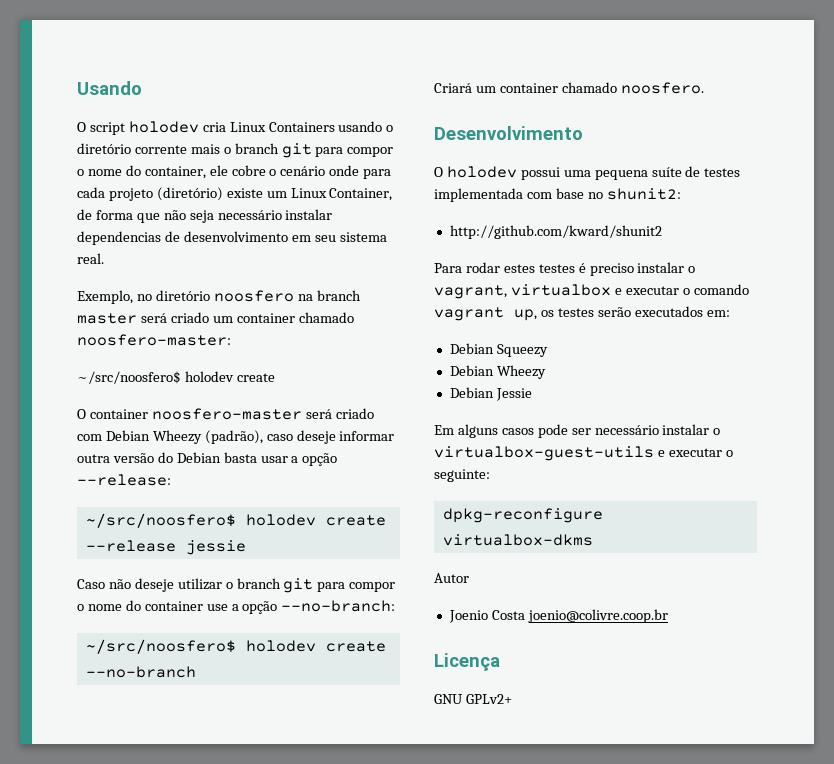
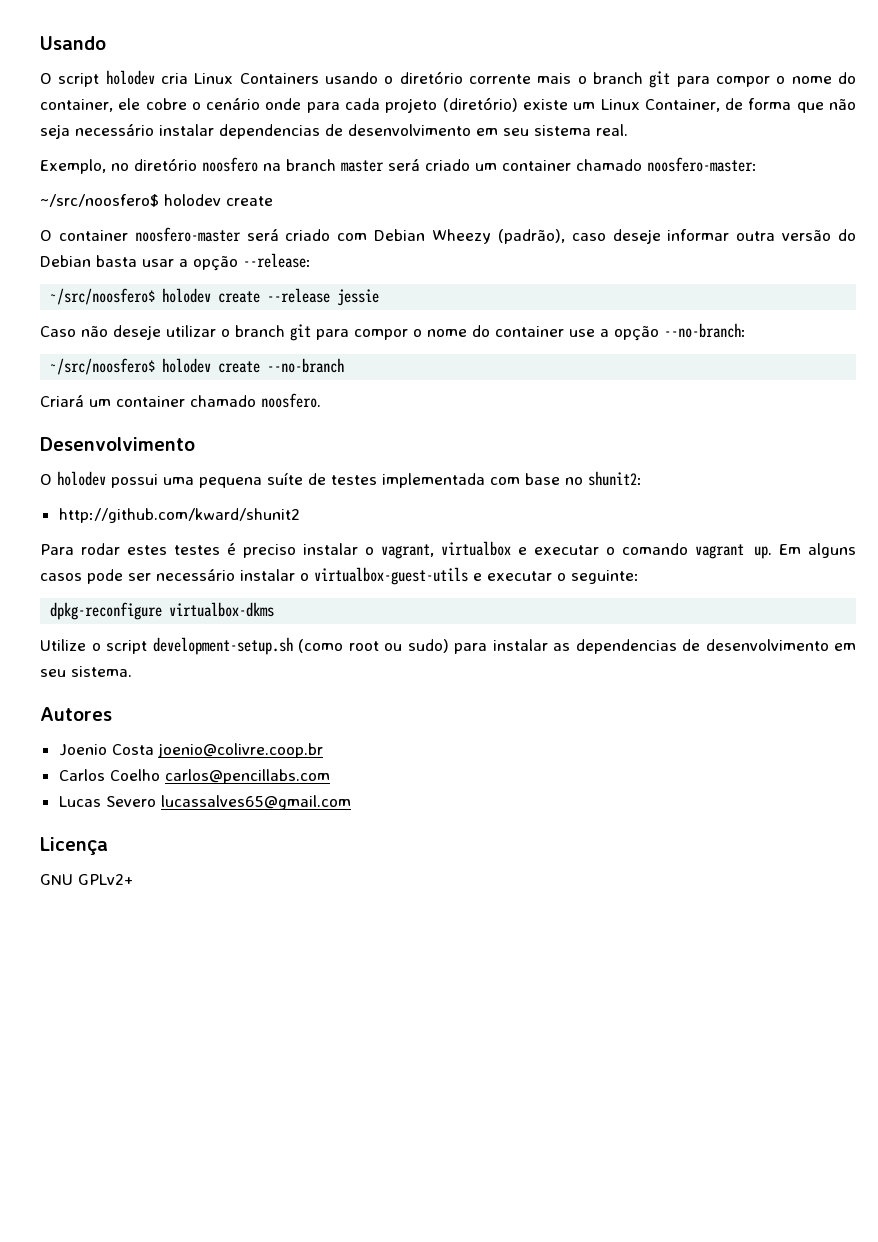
- Para rodar estes testes é preciso instalar o vagrant, virtualbox e executar o comando vagrant up, os testes serão executados em:
- Debian Squeezy
- Debian Wheezy
- Debian Jessie
- Em alguns casos pode ser necessário instalar o virtualbox-guest-utils e executar o seguinte:
+ Para rodar estes testes é preciso instalar o vagrant, virtualbox e executar o comando vagrant up. Em alguns casos pode ser necessário instalar o virtualbox-guest-utils e executar o seguinte:
- Autor
+ Utilize o script development-setup.sh (como root ou sudo) para instalar as dependencias de desenvolvimento em seu sistema.
+ Autores
  Joenio Costa joenio@colivre.coop.br
+ Carlos Coelho carlos@pencillabs.com
+ Lucas Severo lucassalves65@gmail.com

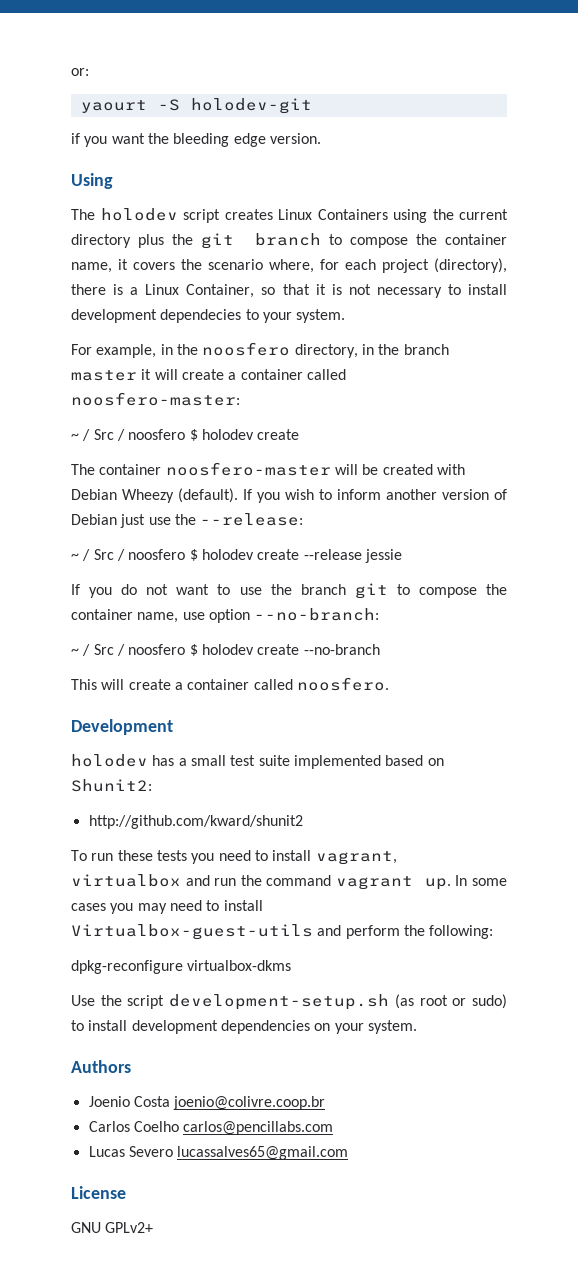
- Usando
- O script holodev cria Linux Containers usando o diretório corrente mais o branch git para compor o nome do container, ele cobre o cenário onde para cada projeto (diretório) existe um Linux Container, de forma que não seja necessário instalar dependencias de desenvolvimento em seu sistema real.
- Exemplo, no diretório noosfero na branch master será criado um container chamado noosfero-master:
- ~/src/noosfero$ holodev create
+ or:
+ yaourt -S holodev-git
+ if you want the bleeding edge version.
+ Using
+ The holodev script creates Linux Containers using the current directory plus the git branch to compose the container name, it covers the scenario where, for each project (directory), there is a Linux Container, so that it is not necessary to install development dependecies to your system.
+ For example, in the noosfero directory, in the branch master it will create a container called noosfero-master:
+ ~ / Src / noosfero $ holodev create
- O container noosfero-master será criado com Debian Wheezy (padrão), caso deseje informar outra versão do Debian basta usar a opção --release:
- ~/src/noosfero$ holodev create --release jessie
- Caso não deseje utilizar o branch git para compor o nome do container use a opção --no-branch:
- ~/src/noosfero$ holodev create --no-branch
- Criará um container chamado noosfero.
- Desenvolvimento
- O holodev possui uma pequena suíte de testes implementada com base no shunit2:
+ The container noosfero-master will be created with Debian Wheezy (default). If you wish to inform another version of Debian just use the --release:
+ ~ / Src / noosfero $ holodev create --release jessie
+ If you do not want to use the branch git to compose the container name, use option --no-branch:
+ ~ / Src / noosfero $ holodev create --no-branch
+ This will create a container called noosfero.
+ Development
+ holodev has a small test suite implemented based on Shunit2:
  http://github.com/kward/shunit2
- Para rodar estes testes é preciso instalar o vagrant, virtualbox e executar o comando vagrant up. Em alguns casos pode ser necessário instalar o virtualbox-guest-utils e executar o seguinte:
+ To run these tests you need to install vagrant, virtualbox and run the command vagrant up. In some cases you may need to install Virtualbox-guest-utils and perform the following:
  dpkg-reconfigure virtualbox-dkms
- Utilize o script development-setup.sh (como root ou sudo) para instalar as dependencias de desenvolvimento em seu sistema.
- Autores
+ Use the script development-setup.sh (as root or sudo) to install development dependencies on your system.
+ Authors
- Licença
+ License

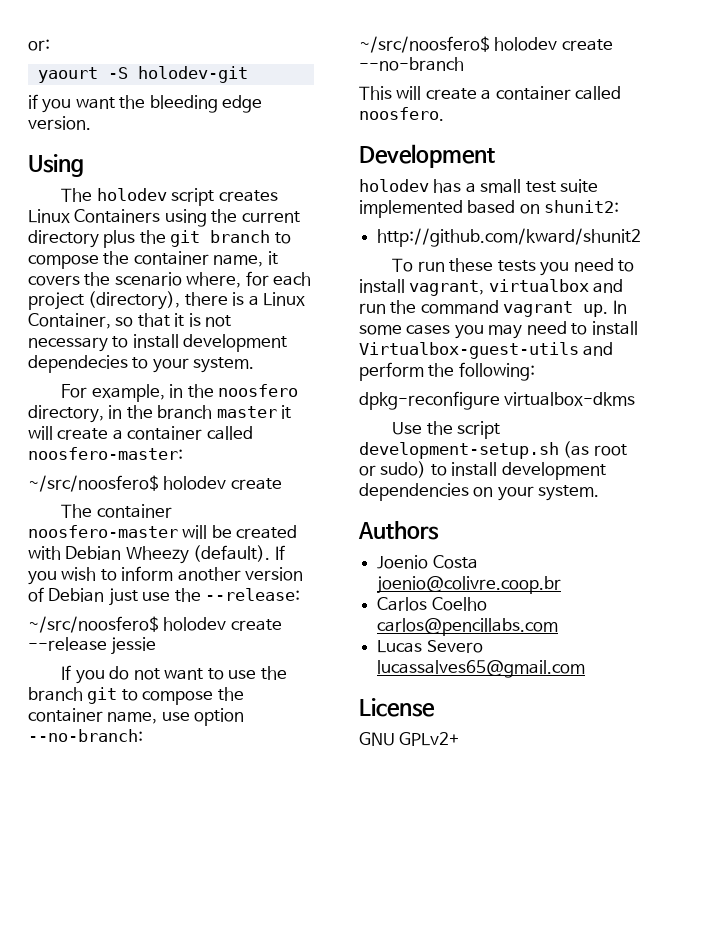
  For example, in the noosfero directory, in the branch master it will create a container called noosfero-master:
- ~ / Src / noosfero $ holodev create
+ ~/src/noosfero$ holodev create
- ~ / Src / noosfero $ holodev create --release jessie
+ ~/src/noosfero$ holodev create --release jessie
- ~ / Src / noosfero $ holodev create --no-branch
+ ~/src/noosfero$ holodev create --no-branch
- holodev has a small test suite implemented based on Shunit2:
+ holodev has a small test suite implemented based on shunit2:

